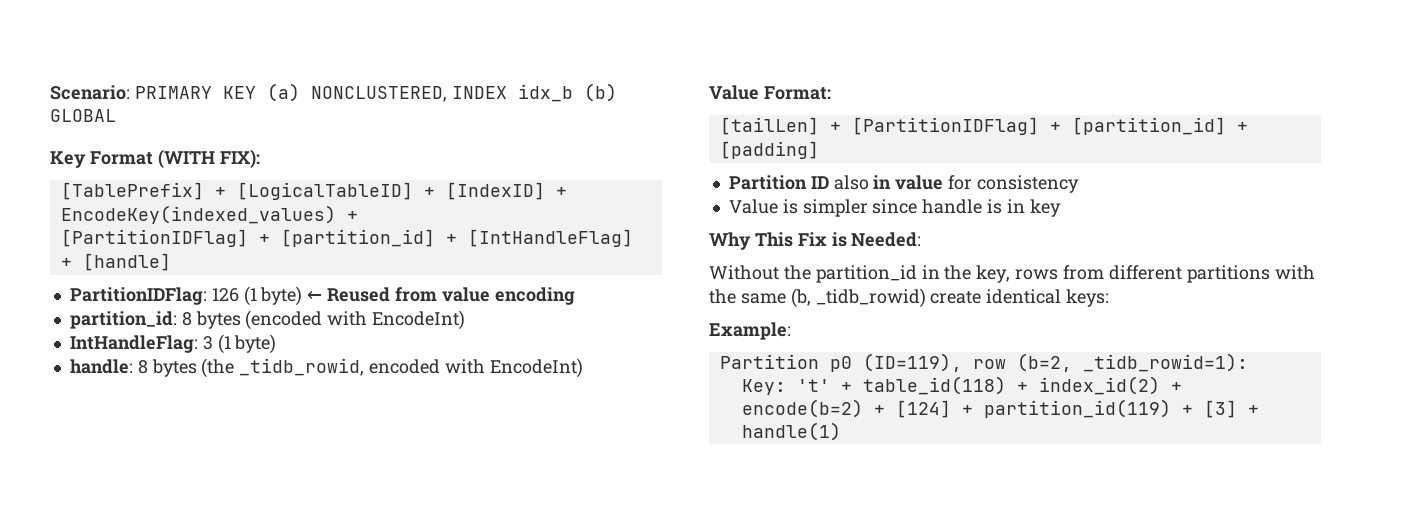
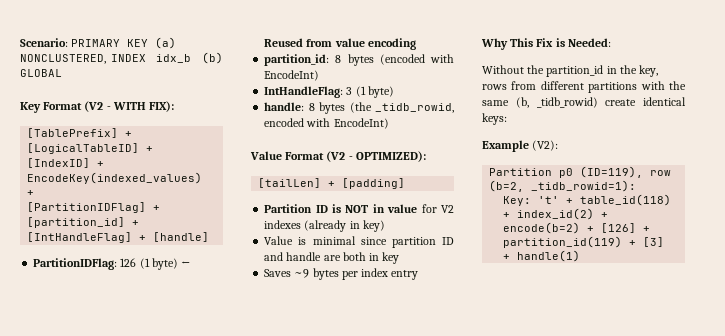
- Key Format (WITH FIX):
+ Key Format (V2 - WITH FIX):
- Value Format:
- [tailLen] + [PartitionIDFlag] + [partition_id] + [padding]
+ Value Format (V2 - OPTIMIZED):
+ [tailLen] + [padding]
- Partition ID also in value for consistency
- Value is simpler since handle is in key
+ Partition ID is NOT in value for V2 indexes (already in key)
+ Value is minimal since partition ID and handle are both in key
+ Saves ~9 bytes per index entry
- Example:
+ Example (V2):
- Key: 't' + table_id(118) + index_id(2) + encode(b=2) + [124] + partition_id(119) + [3] + handle(1)
+ Key: 't' + table_id(118) + index_id(2) + encode(b=2) + [126] + partition_id(119) + [3] + handle(1)

